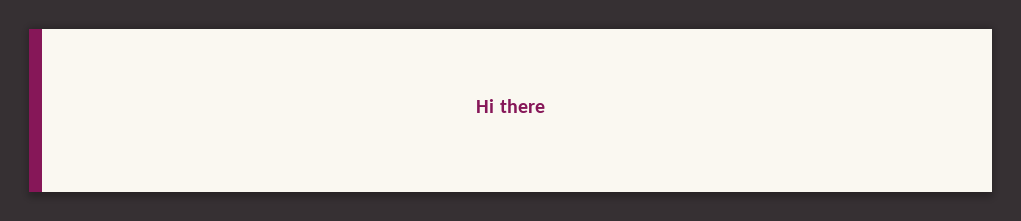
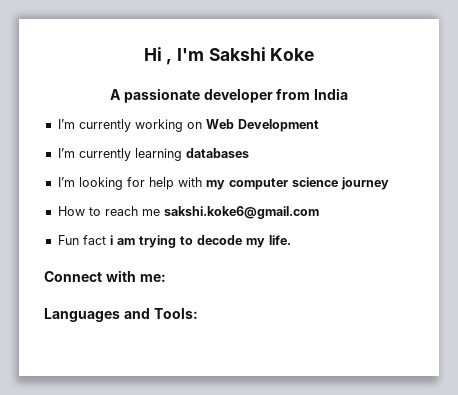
- Hi there
+ Hi , I'm Sakshi Koke
+ A passionate developer from India
+ I’m currently working on Web Development
+ I’m currently learning databases
+ I’m looking for help with my computer science journey
+ How to reach me sakshi.koke6@gmail.com
+ Fun fact i am trying to decode my life.
+ Connect with me:
+ Languages and Tools:

